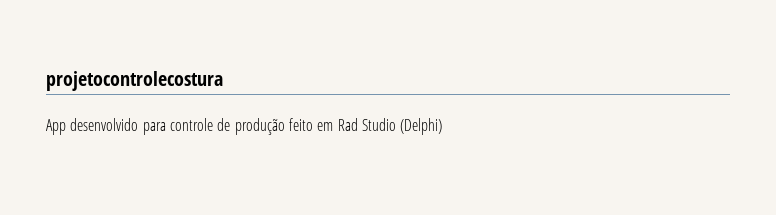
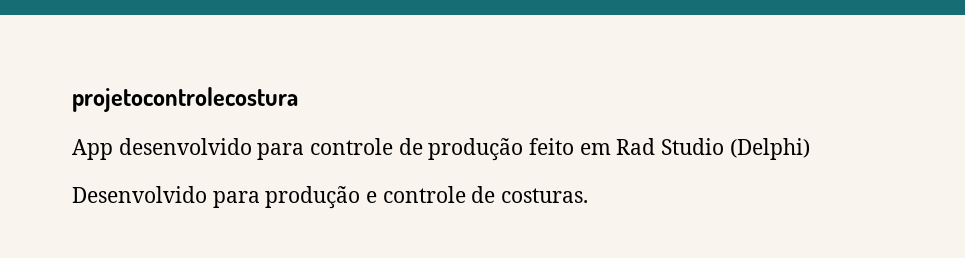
+ Desenvolvido para produção e controle de costuras.

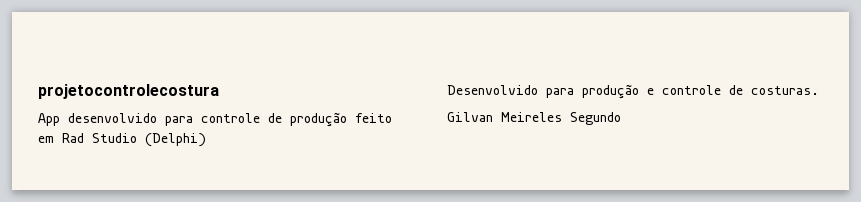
+ Gilvan Meireles Segundo

